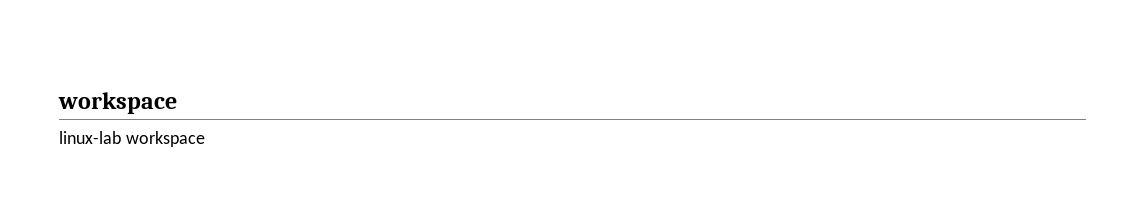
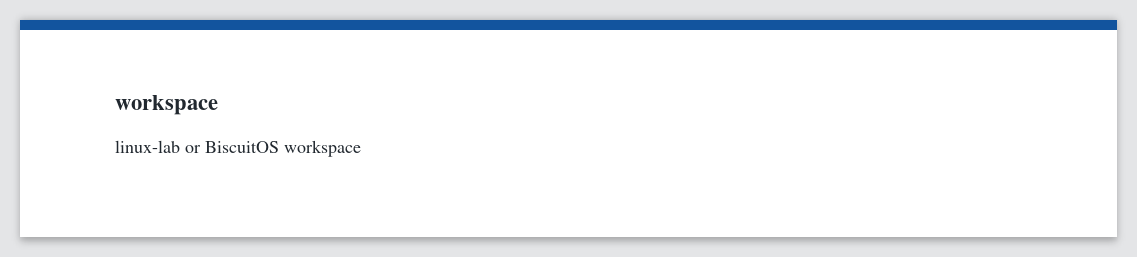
- linux-lab workspace
+ linux-lab or BiscuitOS workspace

